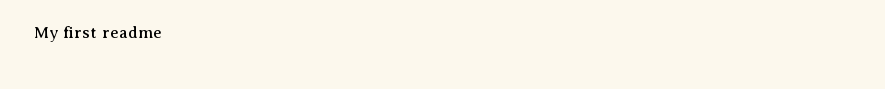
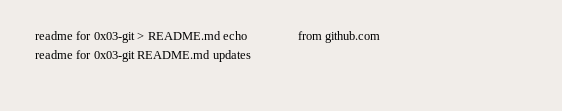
- My first readme
+ readme for 0x03-git > README.md echo readme for 0x03-git README.md updates from github.com

